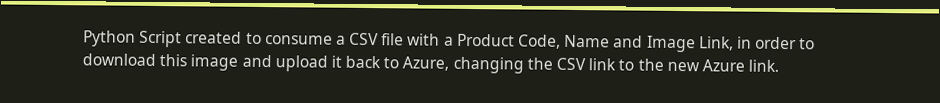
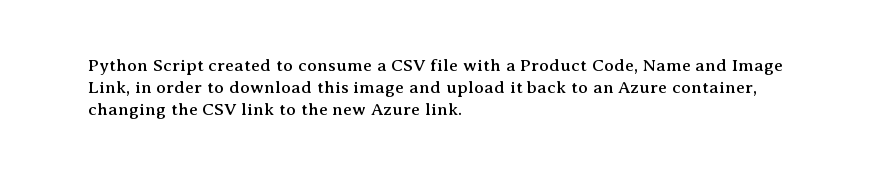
- Python Script created to consume a CSV file with a Product Code, Name and Image Link, in order to download this image and upload it back to Azure, changing the CSV link to the new Azure link.
+ Python Script created to consume a CSV file with a Product Code, Name and Image Link, in order to download this image and upload it back to an Azure container, changing the CSV link to the new Azure link.

